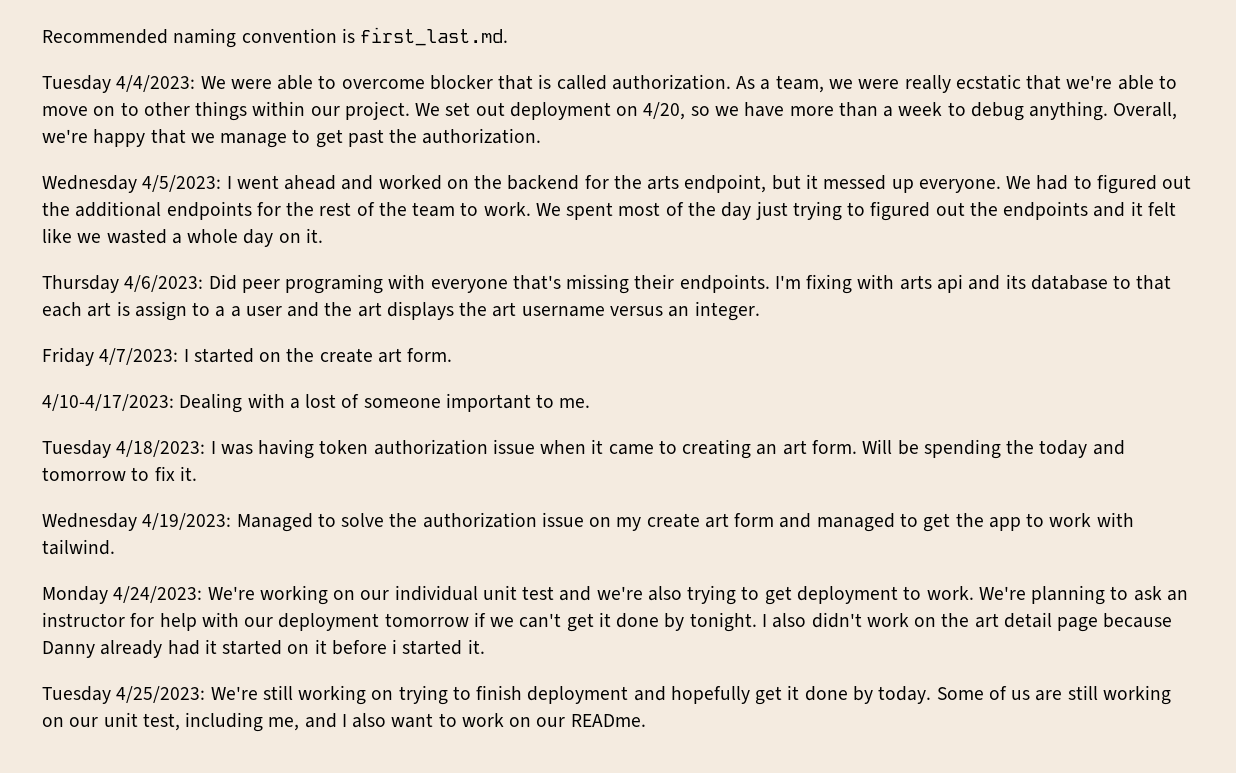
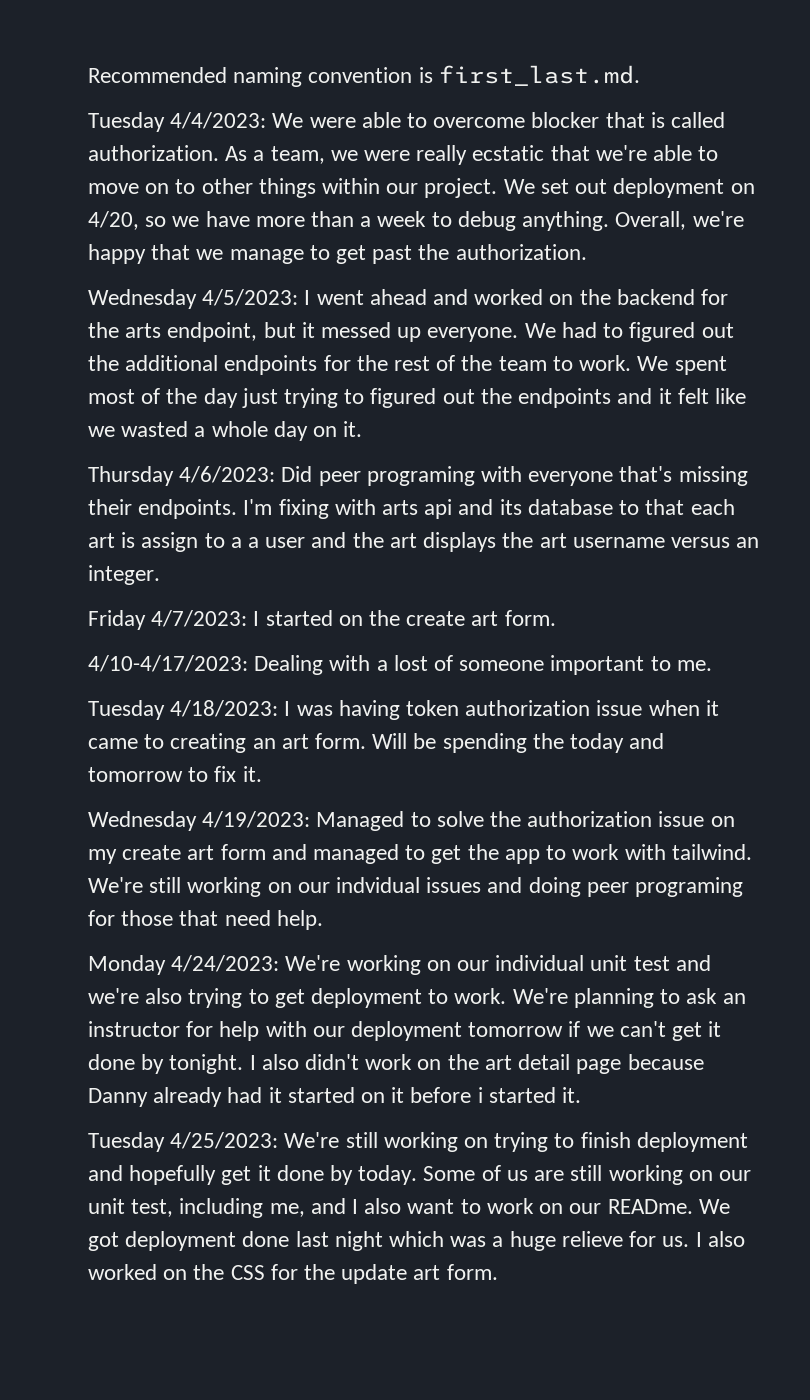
+ We're still working on our indvidual issues and doing peer programing for those that need help.
+ We got deployment done last night which was a huge relieve for us. I also worked on the CSS for the update art form.

